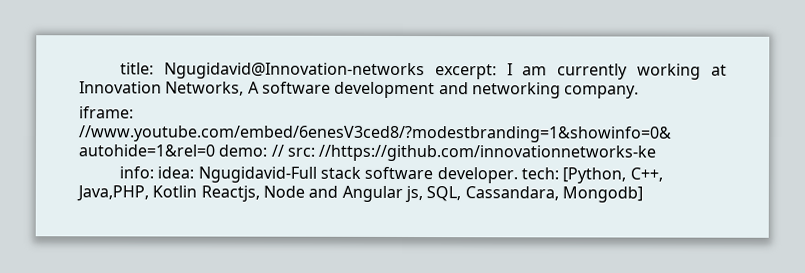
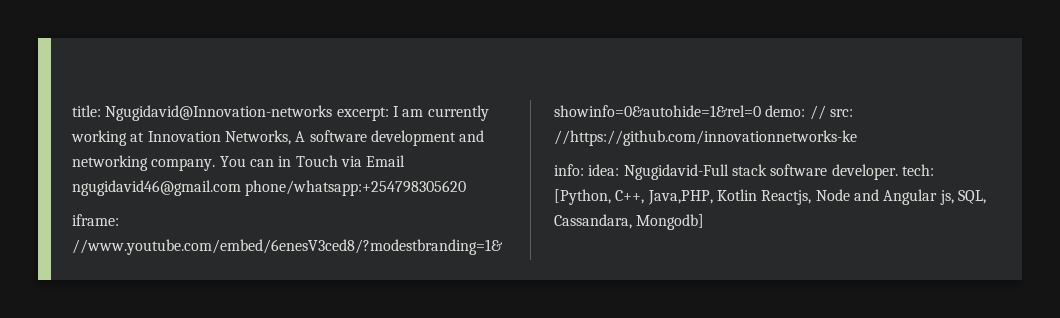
+ You can in Touch via Email ngugidavid46@gmail.com phone/whatsapp:+254798305620

